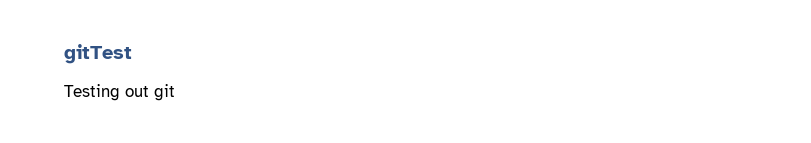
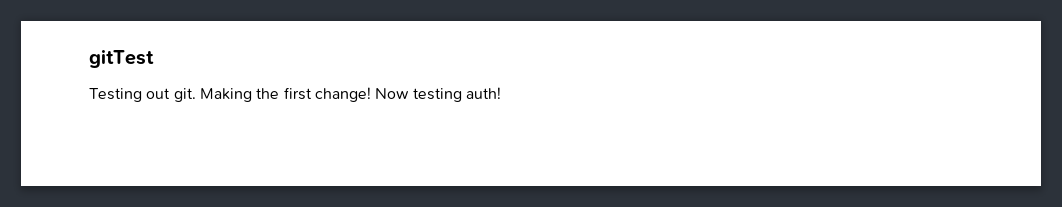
- Testing out git
+ Testing out git. Making the first change! Now testing auth!

